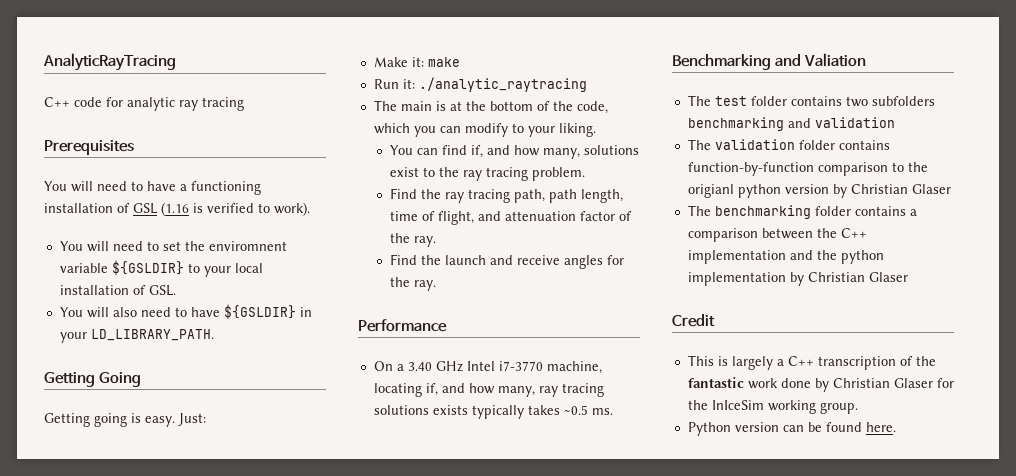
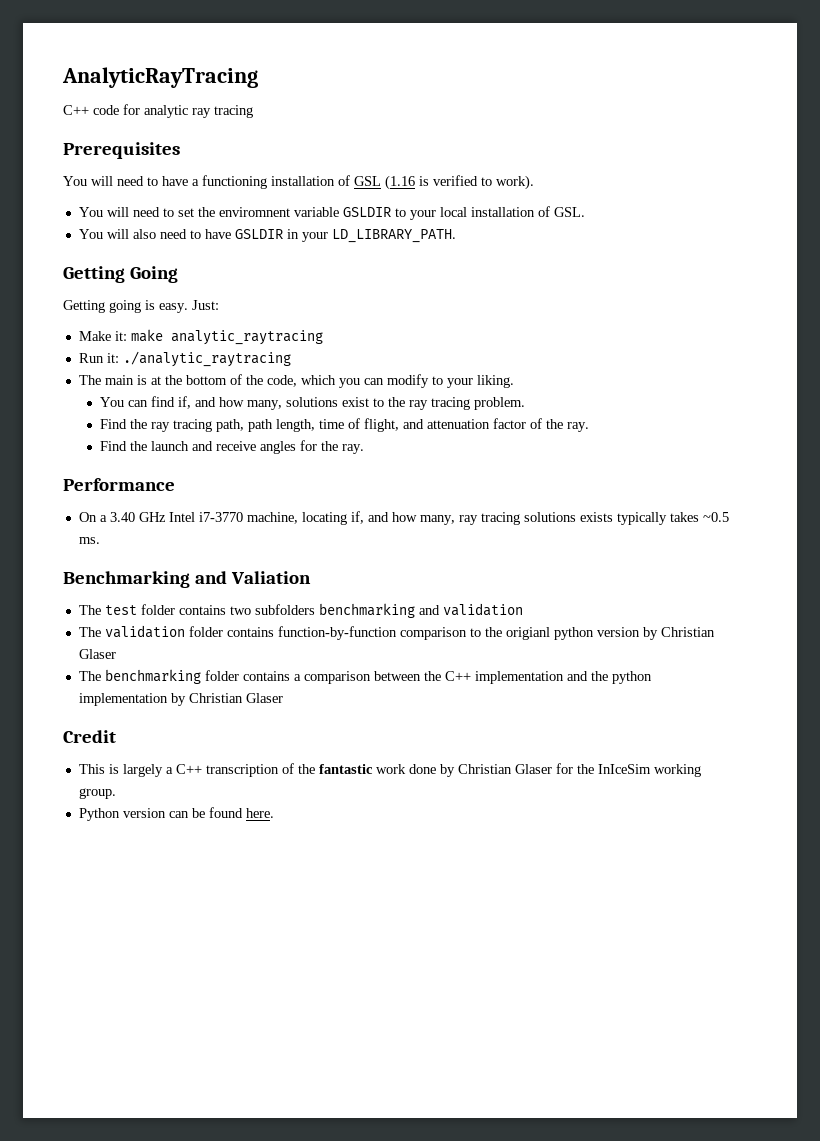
- You will need to set the enviromnent variable ${GSLDIR} to your local installation of GSL.
+ You will need to set the enviromnent variable GSLDIR to your local installation of GSL.
- You will also need to have ${GSLDIR} in your LD_LIBRARY_PATH.
+ You will also need to have GSLDIR in your LD_LIBRARY_PATH.
- Make it: make
+ Make it: make analytic_raytracing

